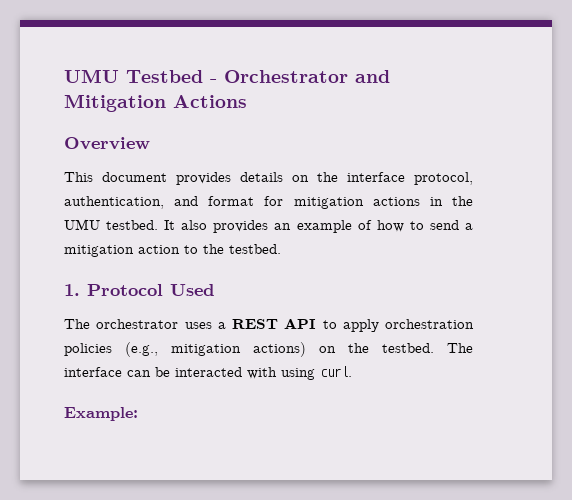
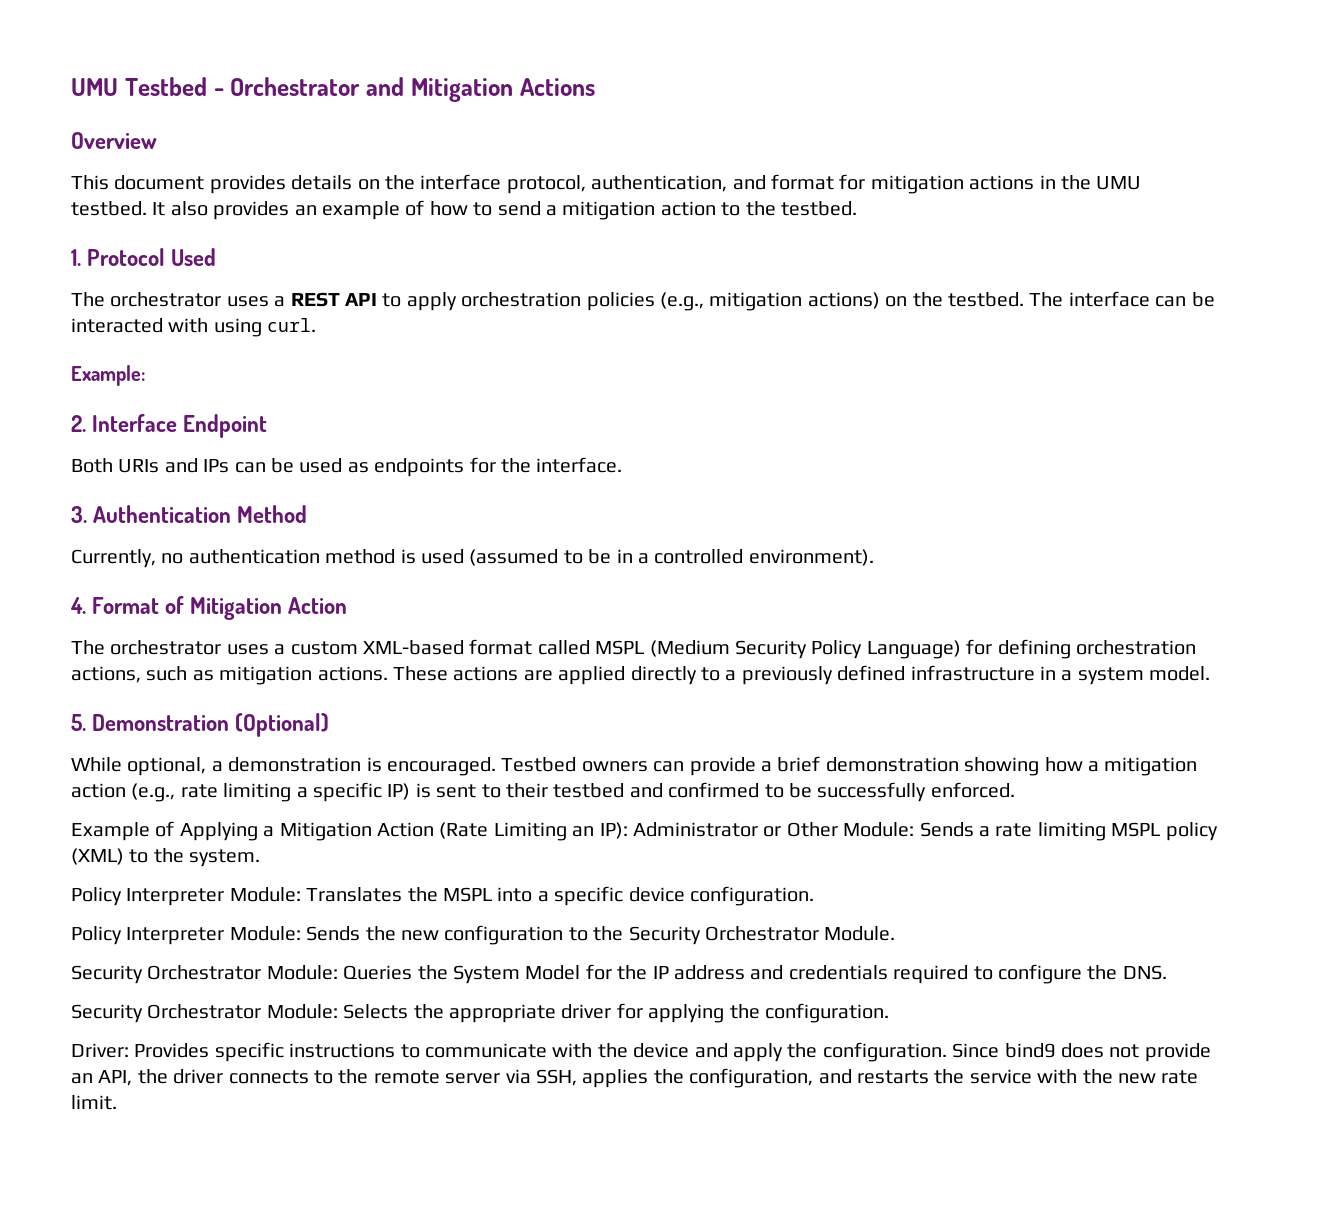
+ 2. Interface Endpoint
+ Both URIs and IPs can be used as endpoints for the interface.
+ 3. Authentication Method
+ Currently, no authentication method is used (assumed to be in a controlled environment).
+ 4. Format of Mitigation Action
+ The orchestrator uses a custom XML-based format called MSPL (Medium Security Policy Language) for defining orchestration actions, such as mitigation actions. These actions are applied directly to a previously defined infrastructure in a system model.
+ 5. Demonstration (Optional)
+ While optional, a demonstration is encouraged. Testbed owners can provide a brief demonstration showing how a mitigation action (e.g., rate limiting a specific IP) is sent to their testbed and confirmed to be successfully enforced.
+ Example of Applying a Mitigation Action (Rate Limiting an IP): Administrator or Other Module: Sends a rate limiting MSPL policy (XML) to the system.
+ Policy Interpreter Module: Translates the MSPL into a specific device configuration.
+ Policy Interpreter Module: Sends the new configuration to the Security Orchestrator Module.
+ Security Orchestrator Module: Queries the System Model for the IP address and credentials required to configure the DNS.
+ Security Orchestrator Module: Selects the appropriate driver for applying the configuration.
+ Driver: Provides specific instructions to communicate with the device and apply the configuration. Since bind9 does not provide an API, the driver connects to the remote server via SSH, applies the configuration, and restarts the service with the new rate limit.

